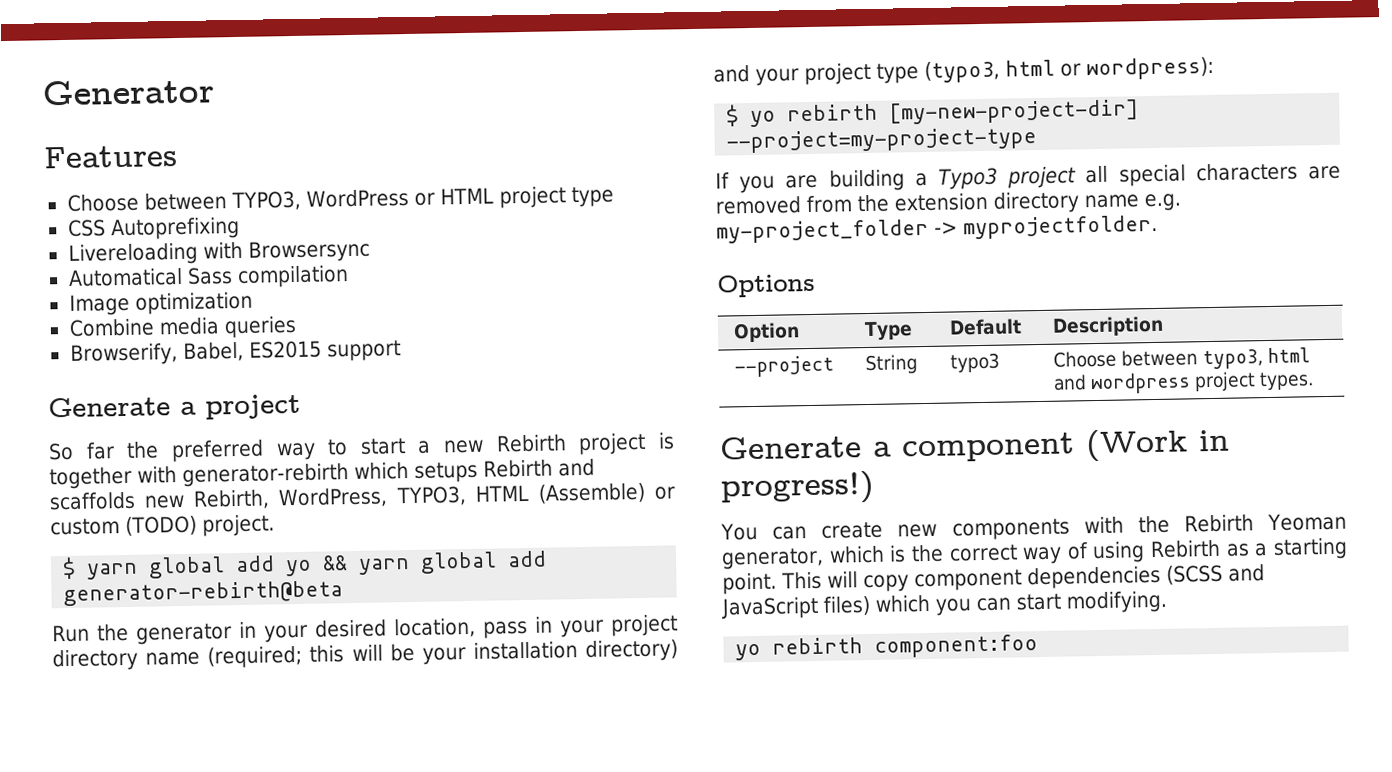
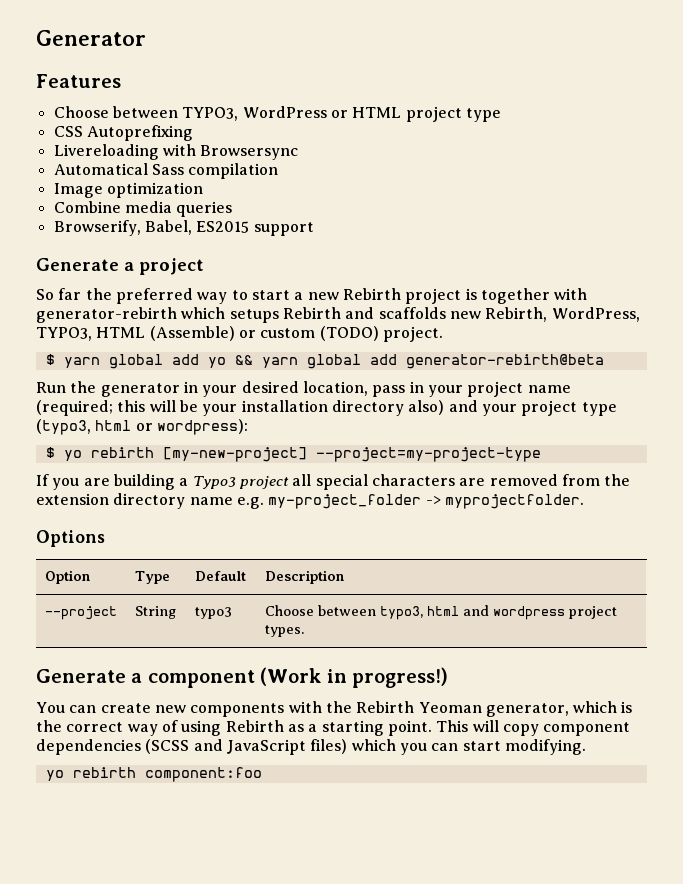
- Run the generator in your desired location, pass in your project directory name (required; this will be your installation directory) and your project type (typo3, html or wordpress):
+ Run the generator in your desired location, pass in your project name (required; this will be your installation directory also) and your project type (typo3, html or wordpress):
- $ yo rebirth [my-new-project-dir] --project=my-project-type
+ $ yo rebirth [my-new-project] --project=my-project-type

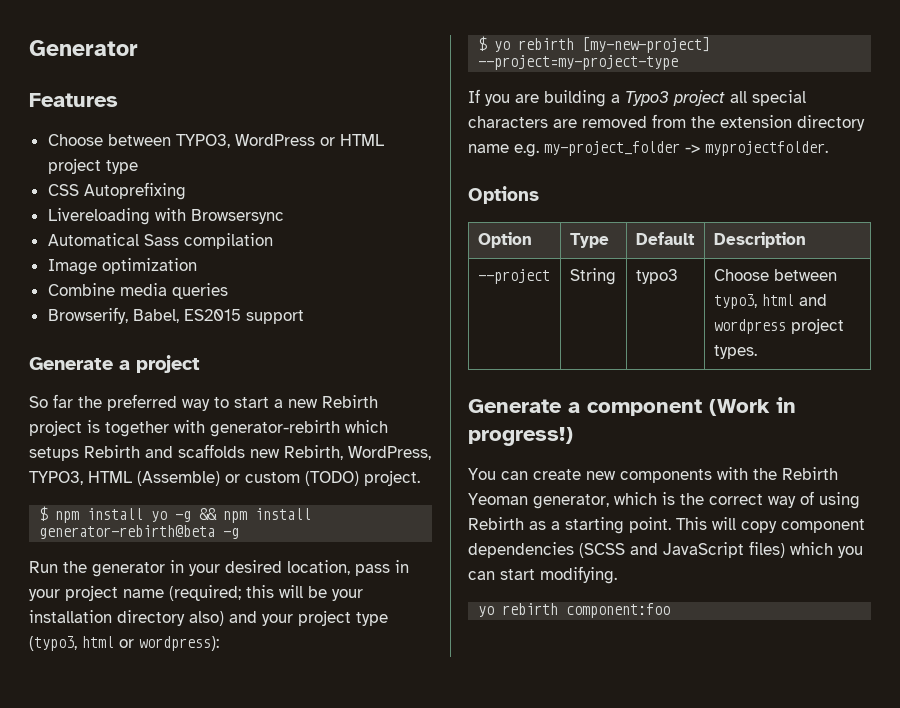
- $ yarn global add yo && yarn global add generator-rebirth@beta
+ $ npm install yo -g && npm install generator-rebirth@beta -g

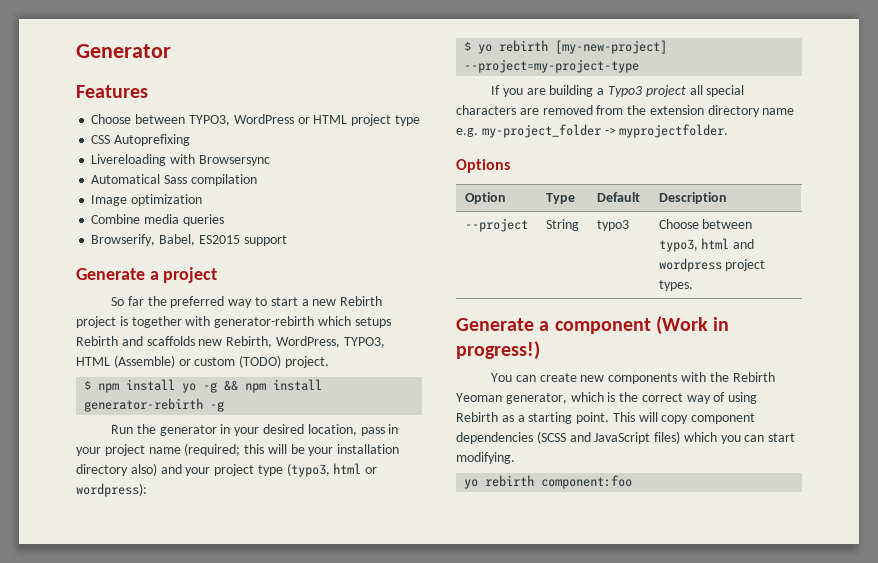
- $ npm install yo -g && npm install generator-rebirth@beta -g
+ $ npm install yo -g && npm install generator-rebirth -g

